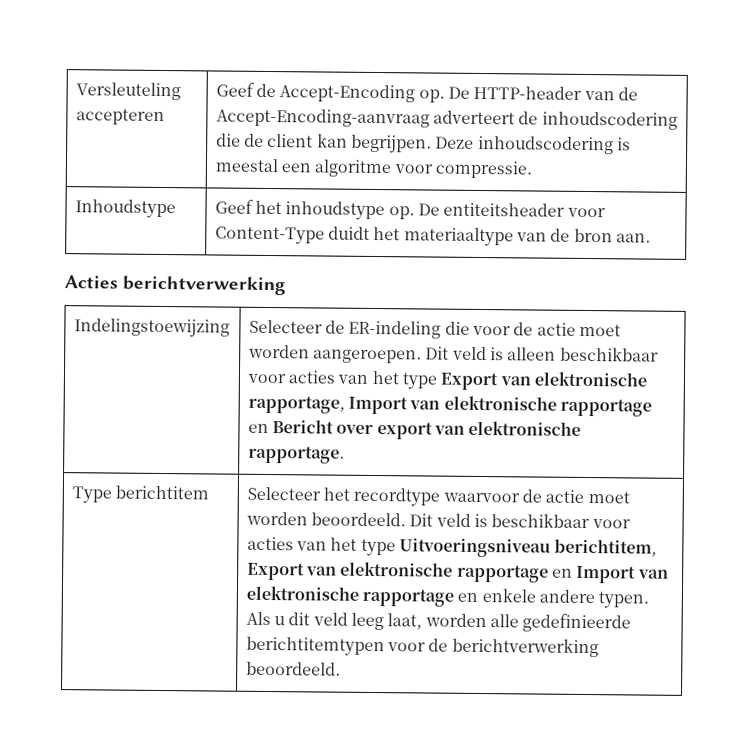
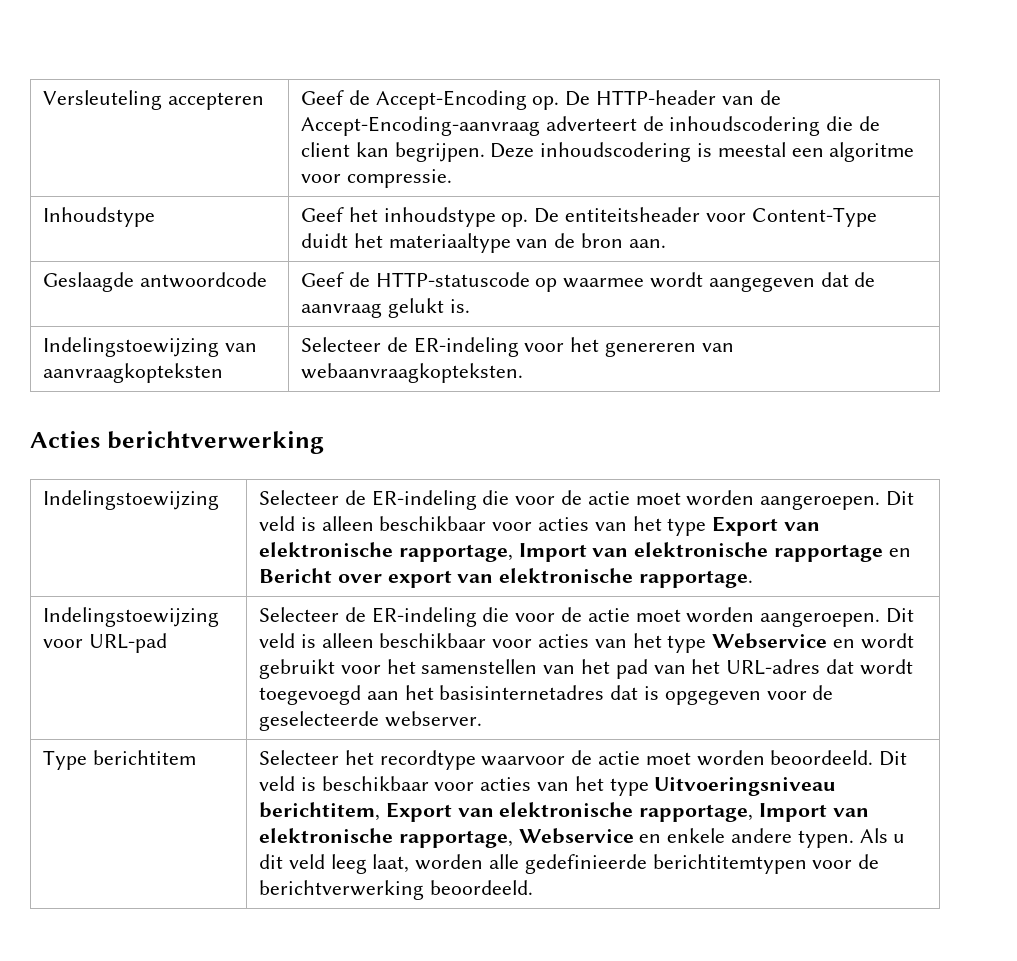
+ Geslaagde antwoordcode | Geef de HTTP-statuscode op waarmee wordt aangegeven dat de aanvraag gelukt is.
+ Indelingstoewijzing van aanvraagkopteksten | Selecteer de ER-indeling voor het genereren van webaanvraagkopteksten.
+ Indelingstoewijzing voor URL-pad | Selecteer de ER-indeling die voor de actie moet worden aangeroepen. Dit veld is alleen beschikbaar voor acties van het type Webservice en wordt gebruikt voor het samenstellen van het pad van het URL-adres dat wordt toegevoegd aan het basisinternetadres dat is opgegeven voor de geselecteerde webserver.
- Dit veld is beschikbaar voor acties van het type Uitvoeringsniveau berichtitem, Export van elektronische rapportage en Import van elektronische rapportage en enkele andere typen.
+ Dit veld is beschikbaar voor acties van het type Uitvoeringsniveau berichtitem, Export van elektronische rapportage, Import van elektronische rapportage, Webservice en enkele andere typen.

